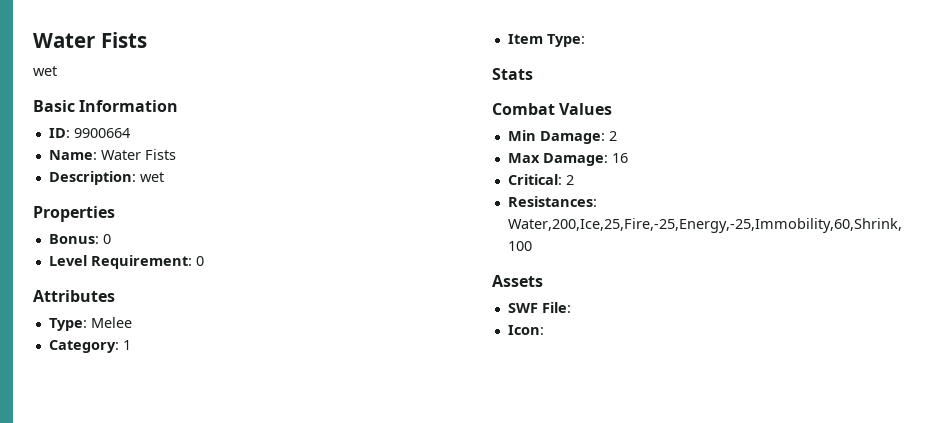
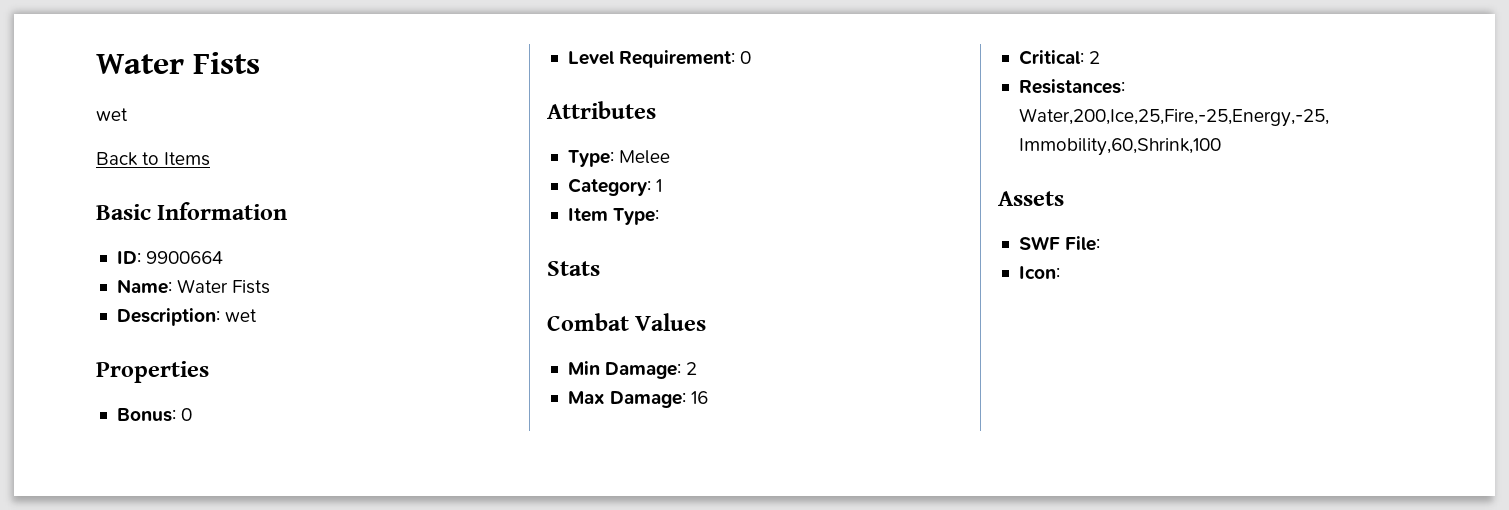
+ Back to Items

